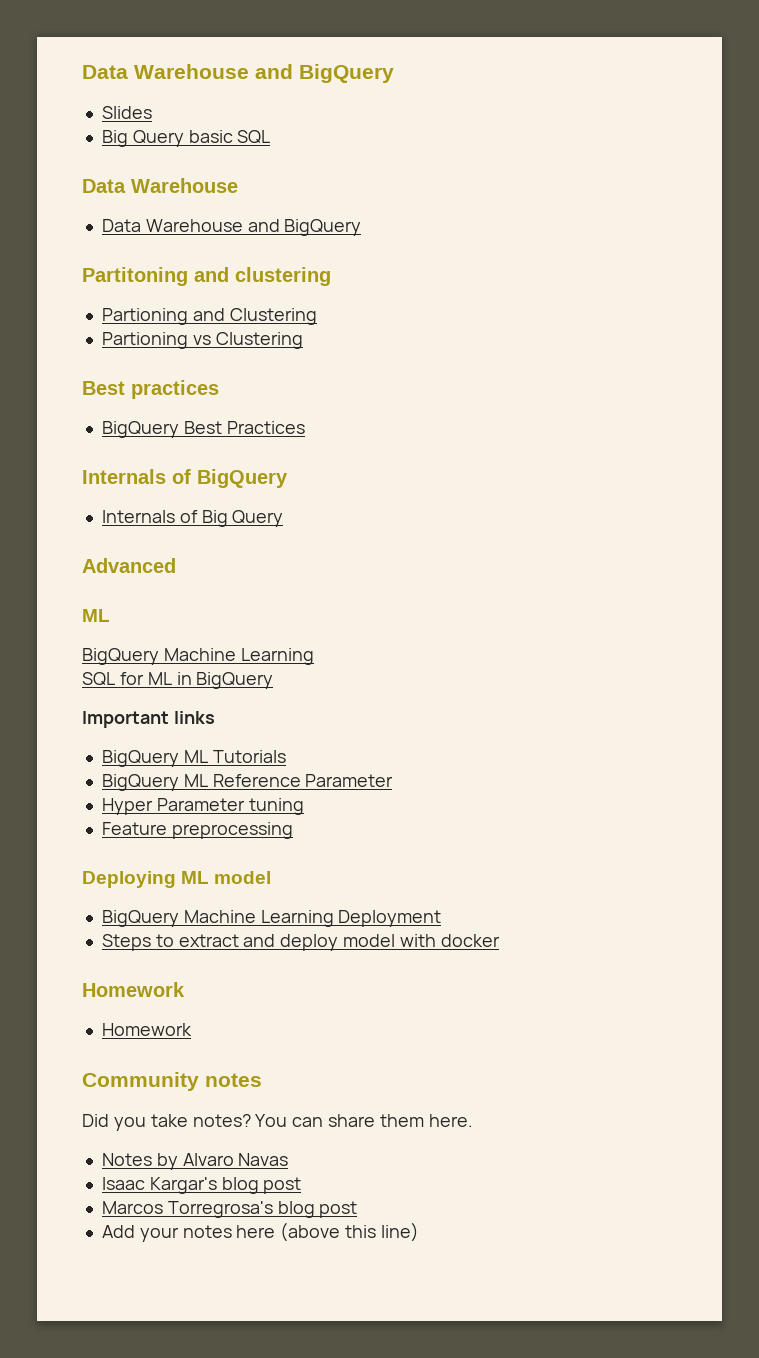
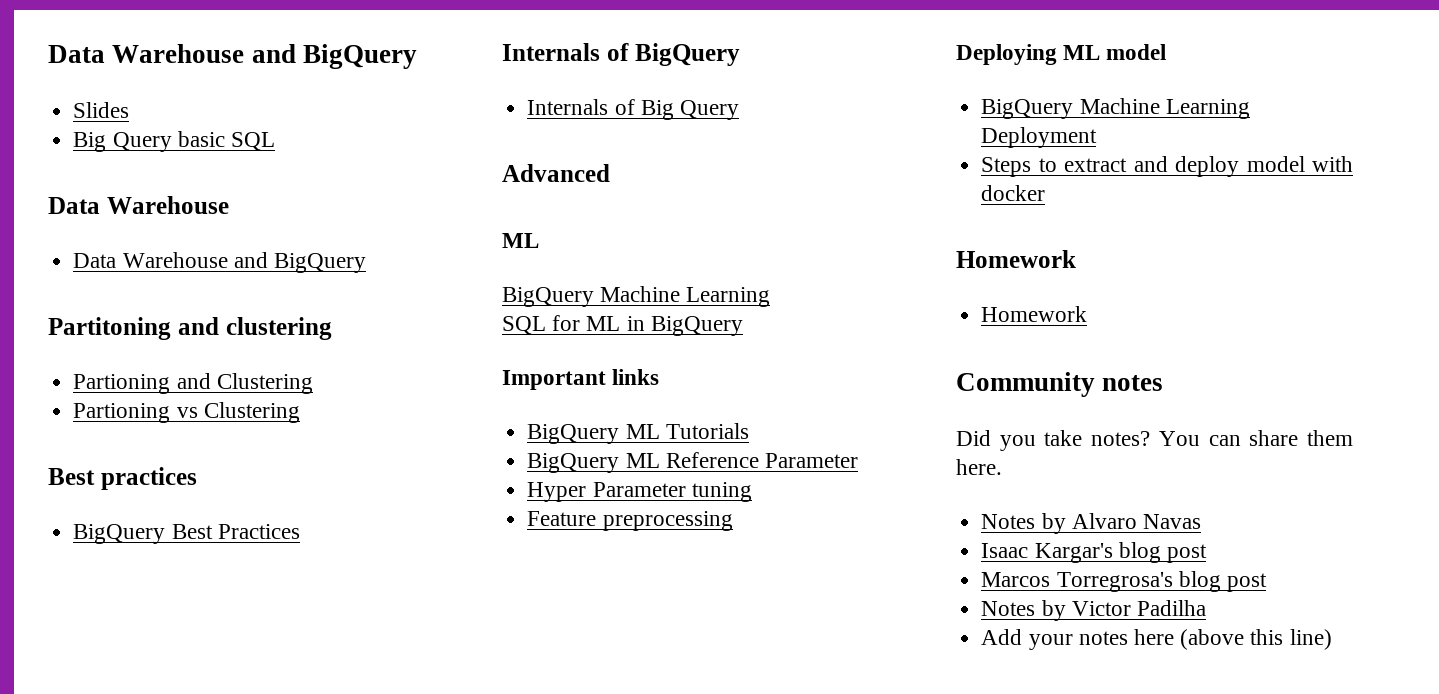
+ Notes by Victor Padilha

